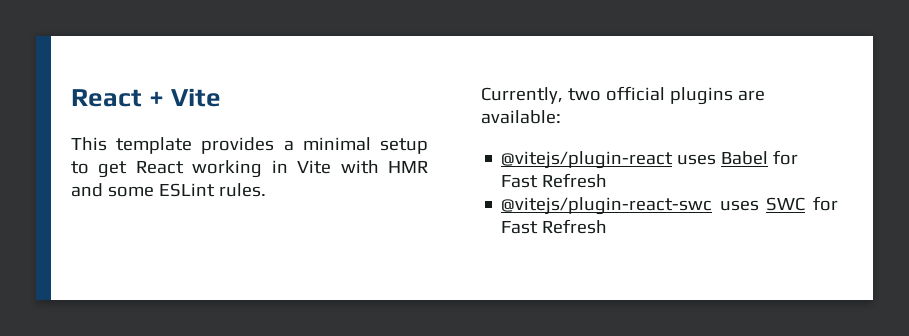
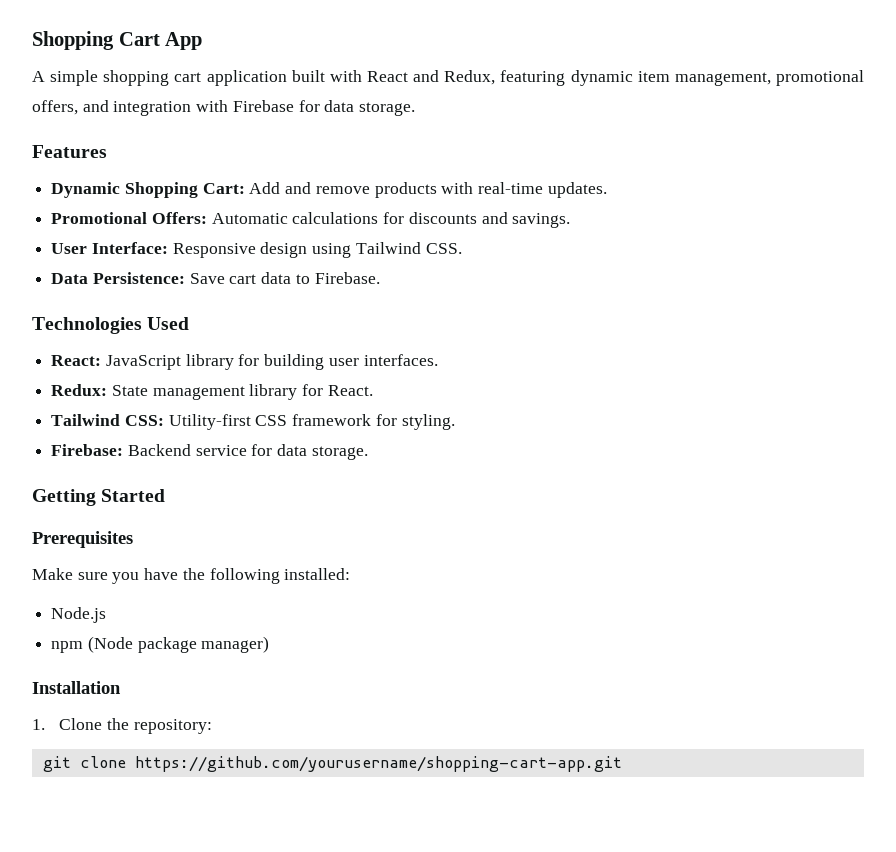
- React + Vite
- This template provides a minimal setup to get React working in Vite with HMR and some ESLint rules.
- Currently, two official plugins are available:
- @vitejs/plugin-react uses Babel for Fast Refresh
- @vitejs/plugin-react-swc uses SWC for Fast Refresh
+ Shopping Cart App
+ A simple shopping cart application built with React and Redux, featuring dynamic item management, promotional offers, and integration with Firebase for data storage.
+ Features
+ Dynamic Shopping Cart: Add and remove products with real-time updates.
+ Promotional Offers: Automatic calculations for discounts and savings.
+ User Interface: Responsive design using Tailwind CSS.
+ Data Persistence: Save cart data to Firebase.
+ Technologies Used
+ React: JavaScript library for building user interfaces.
+ Redux: State management library for React.
+ Tailwind CSS: Utility-first CSS framework for styling.
+ Firebase: Backend service for data storage.
+ Getting Started
+ Prerequisites
+ Make sure you have the following installed:
+ Node.js
+ npm (Node package manager)
+ Installation
+ 1. Clone the repository:
+ git clone https://github.com/yourusername/shopping-cart-app.git

